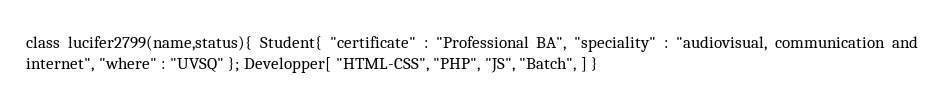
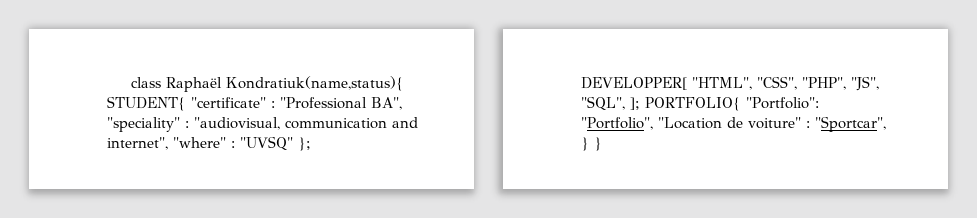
- class lucifer2799(name,status){ Student{ "certificate" : "Professional BA", "speciality" : "audiovisual, communication and internet", "where" : "UVSQ" }; Developper[ "HTML-CSS", "PHP", "JS", "Batch", ] }
+ class Raphaël Kondratiuk(name,status){ STUDENT{ "certificate" : "Professional BA", "speciality" : "audiovisual, communication and internet", "where" : "UVSQ" }; DEVELOPPER[ "HTML", "CSS", "PHP", "JS", "SQL", ]; PORTFOLIO{ "Portfolio": "Portfolio", "Location de voiture" : "Sportcar", } }

